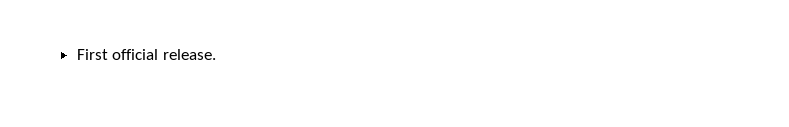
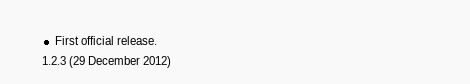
+ 1.2.3 (29 December 2012)

